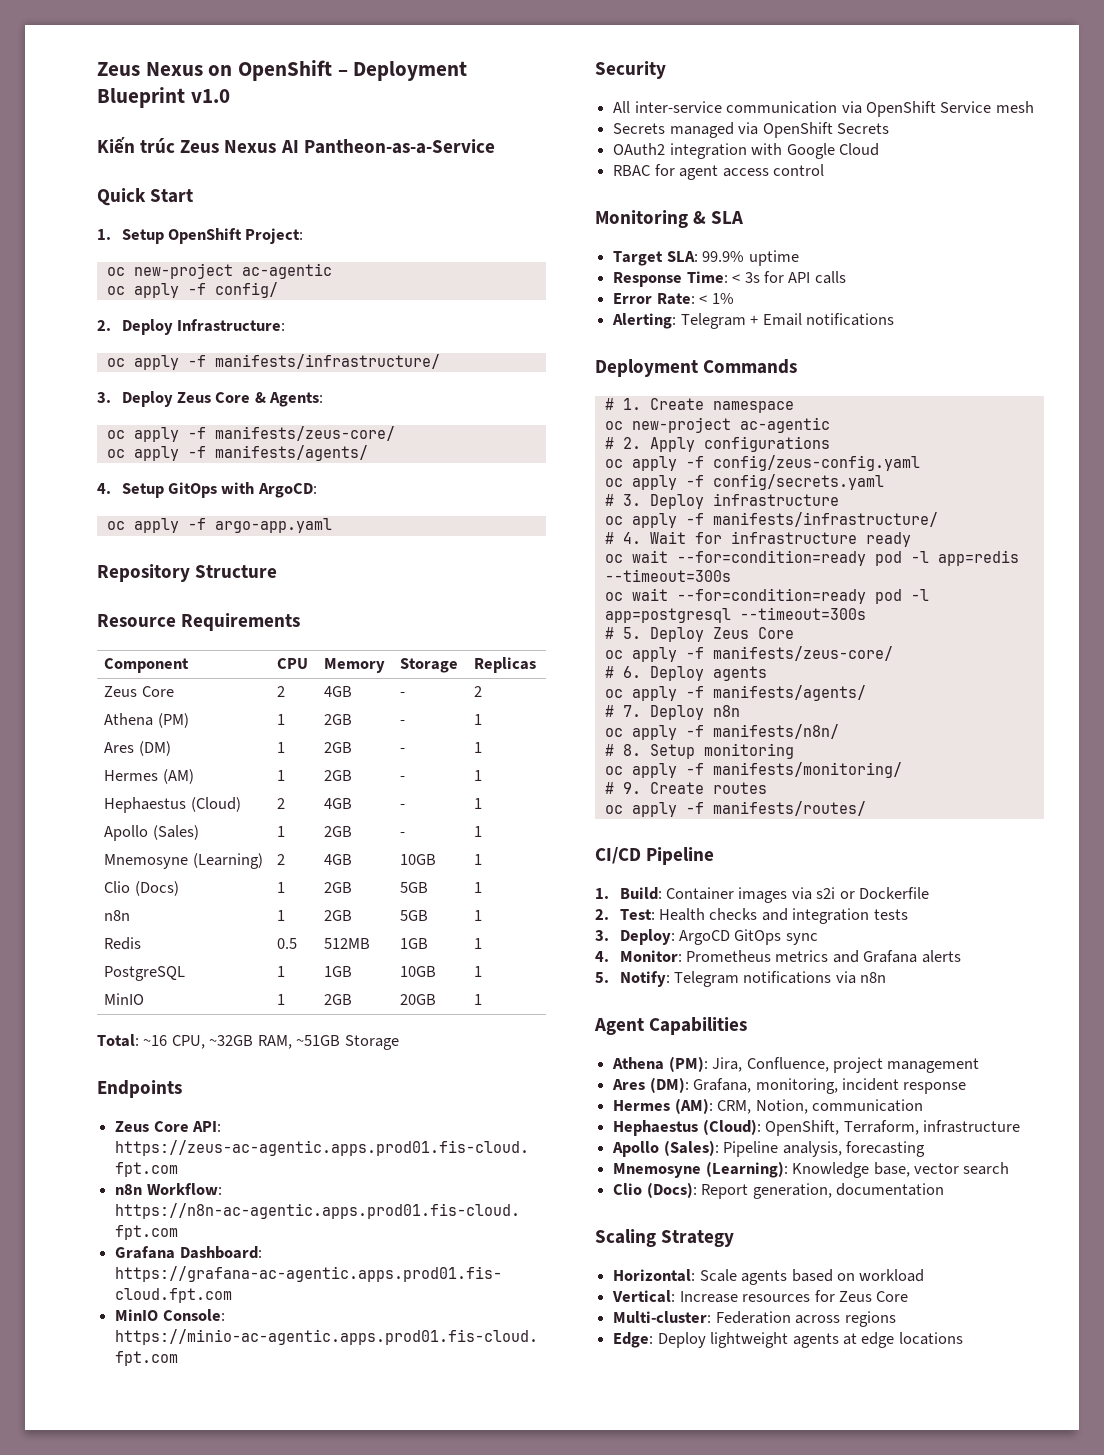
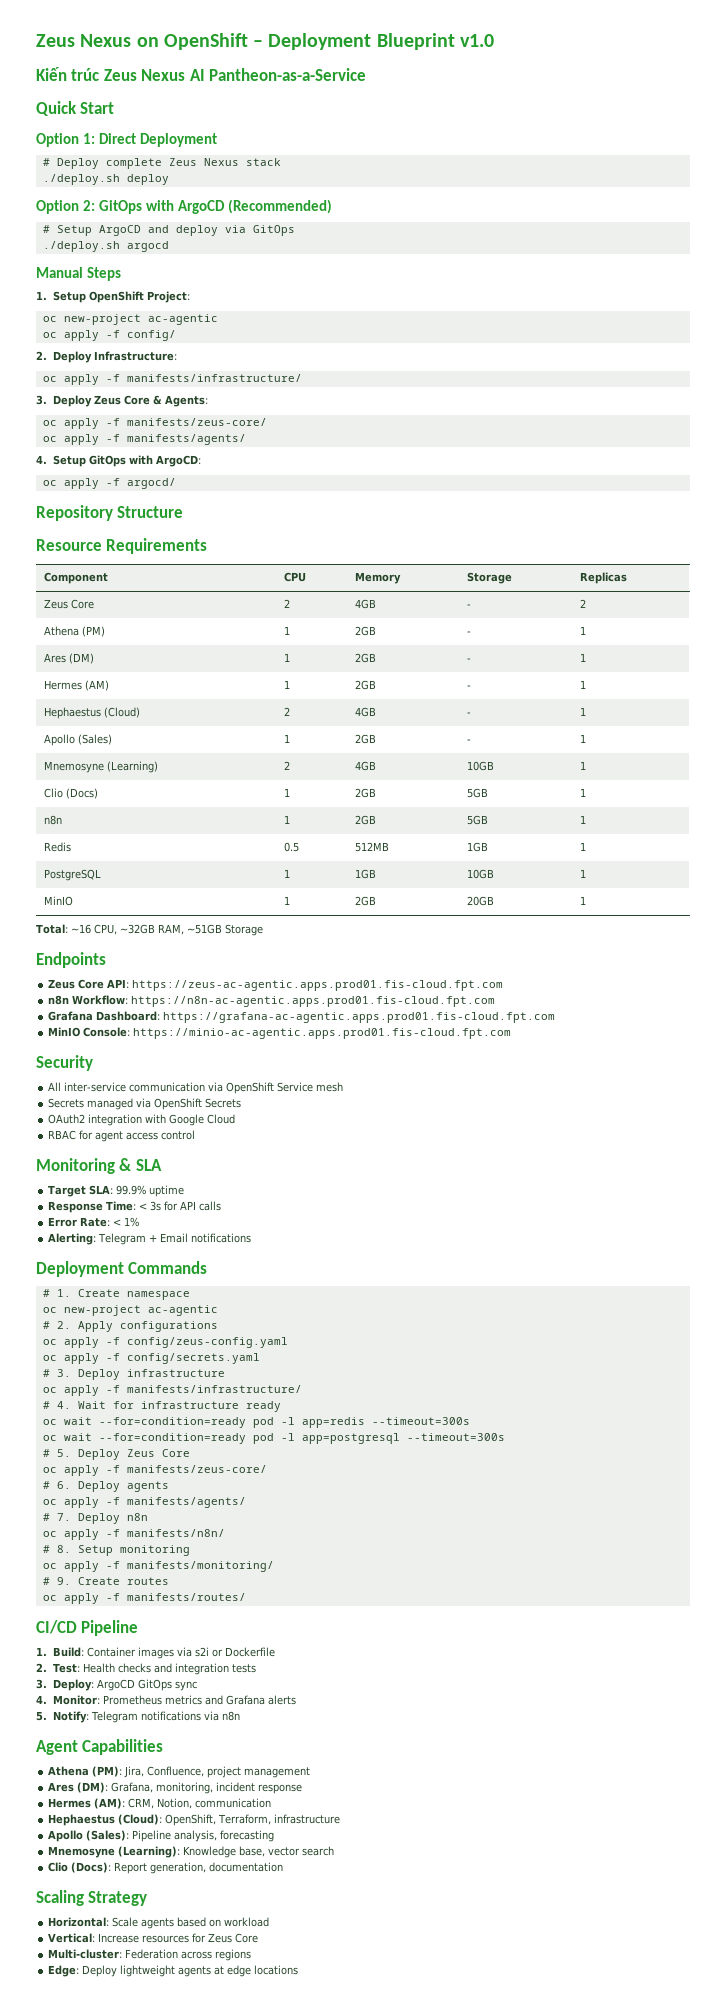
+ Option 1: Direct Deployment
+ # Deploy complete Zeus Nexus stack
+ ./deploy.sh deploy
+ Option 2: GitOps with ArgoCD (Recommended)
+ # Setup ArgoCD and deploy via GitOps
+ ./deploy.sh argocd
+ Manual Steps
- oc apply -f argo-app.yaml
+ oc apply -f argocd/

